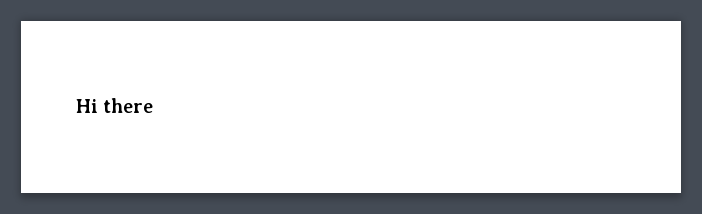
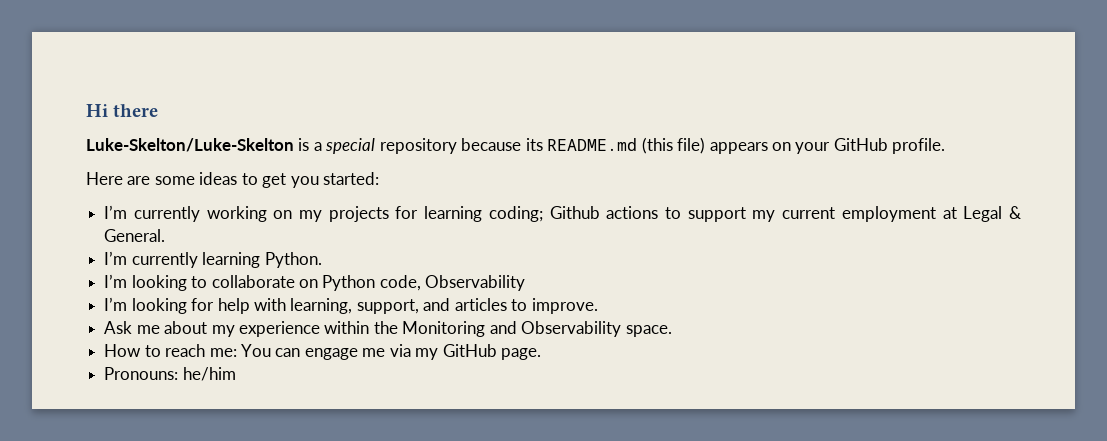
+ Luke-Skelton/Luke-Skelton is a special repository because its README.md (this file) appears on your GitHub profile.
+ Here are some ideas to get you started:
+ I’m currently working on my projects for learning coding; Github actions to support my current employment at Legal & General.
+ I’m currently learning Python.
+ I’m looking to collaborate on Python code, Observability
+ I’m looking for help with learning, support, and articles to improve.
+ Ask me about my experience within the Monitoring and Observability space.
+ How to reach me: You can engage me via my GitHub page.
+ Pronouns: he/him

